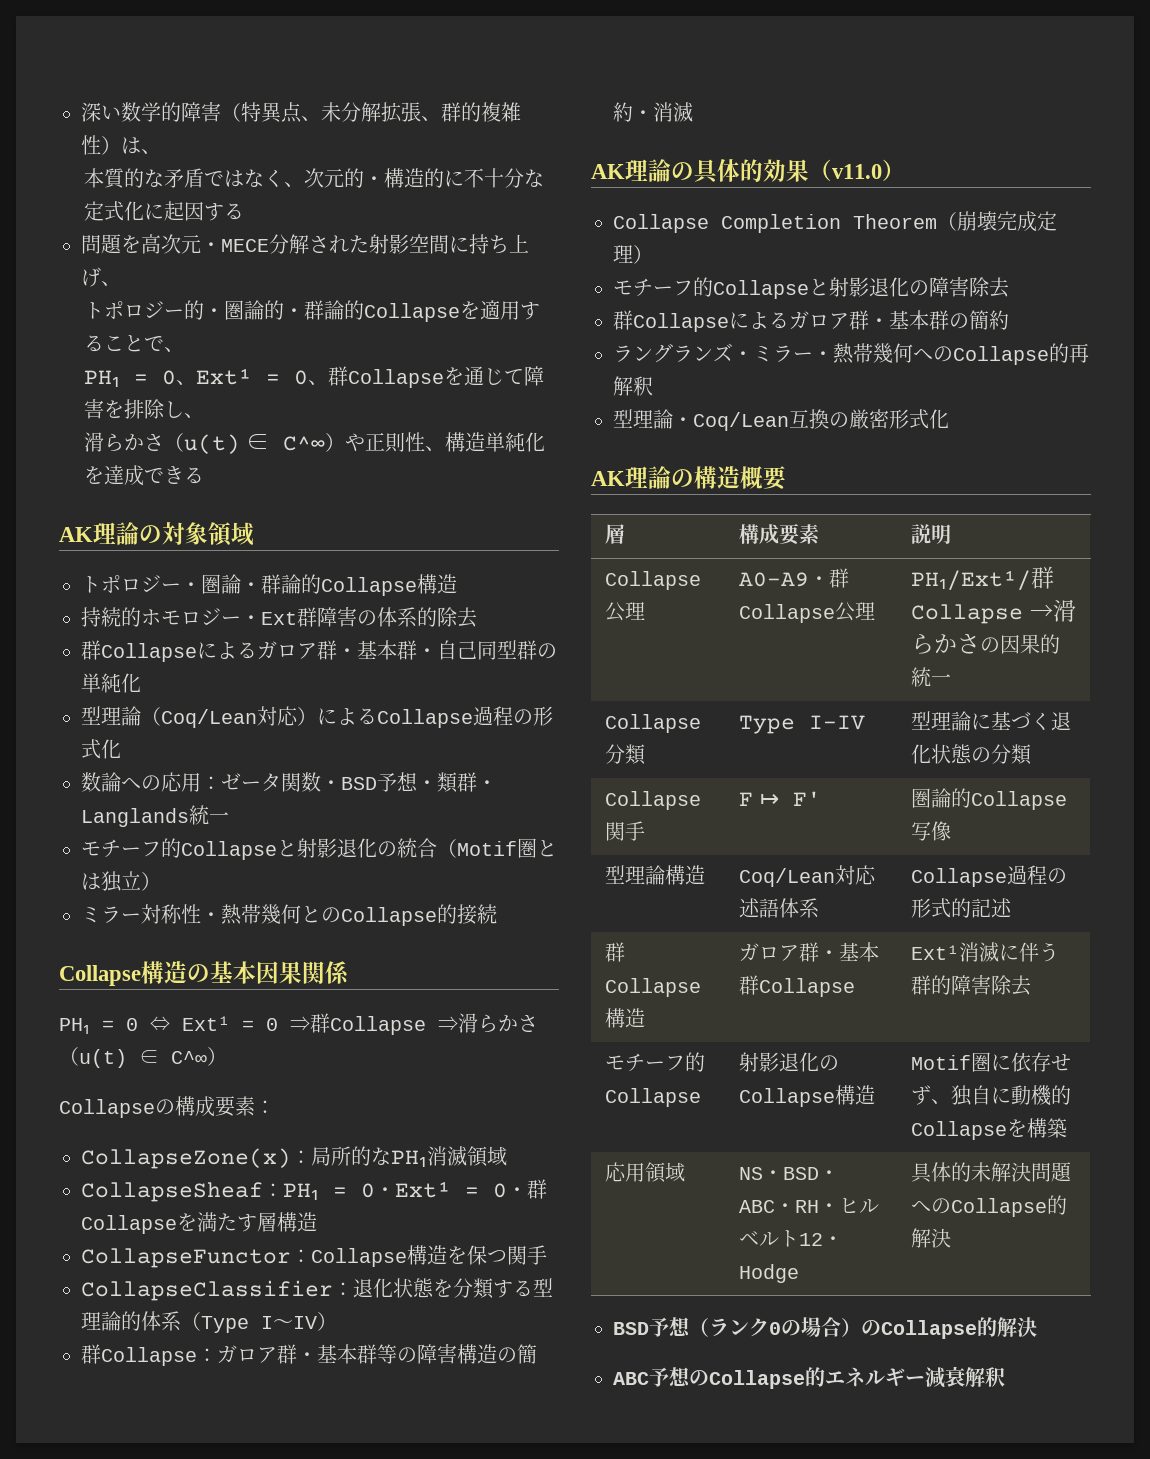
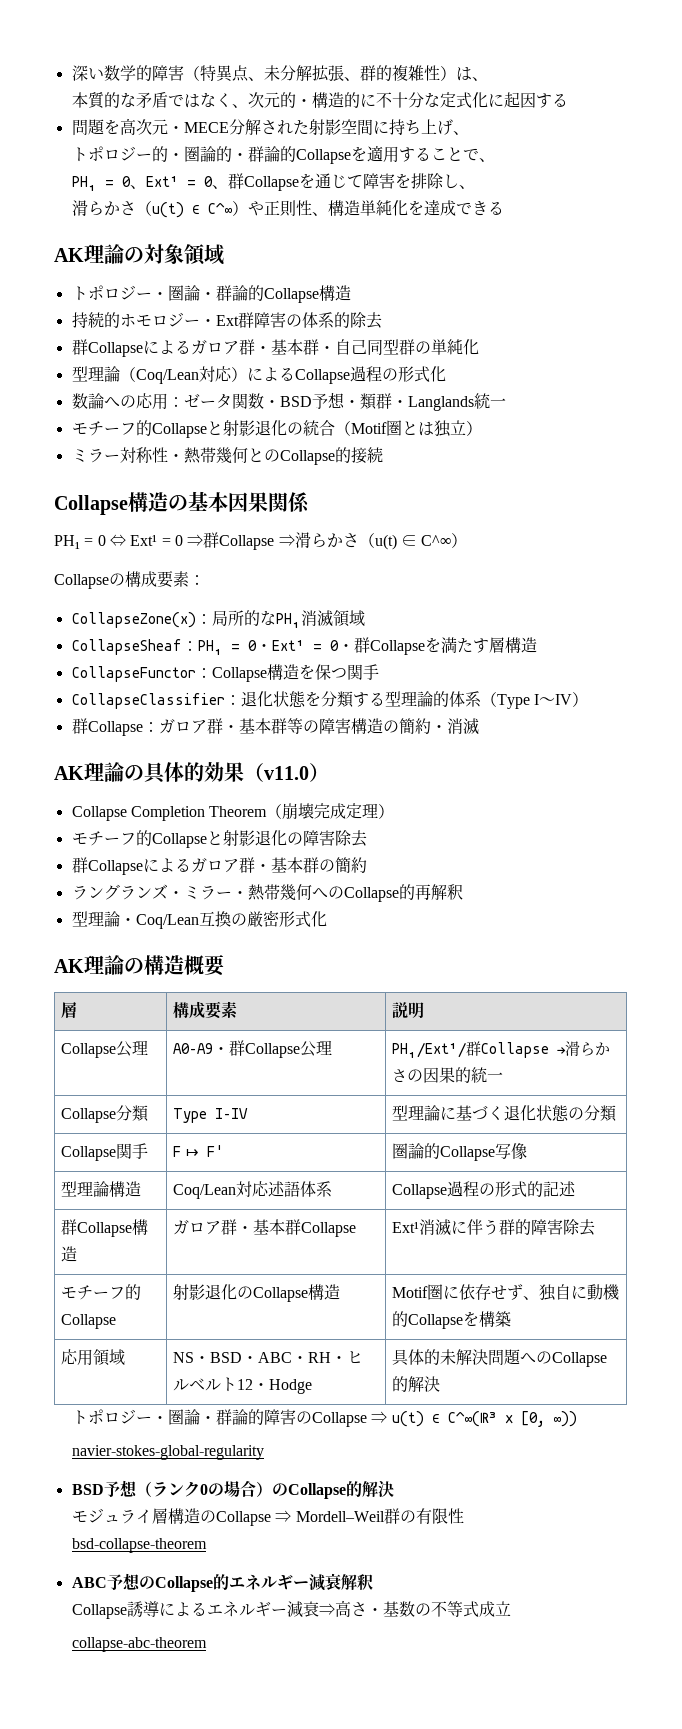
+ トポロジー・圏論・群論的障害のCollapse ⇒ u(t) ∈ C^∞(ℝ³ × [0, ∞))
+ navier-stokes-global-regularity
+ モジュライ層構造のCollapse ⇒ Mordell–Weil群の有限性
+ bsd-collapse-theorem
+ Collapse誘導によるエネルギー減衰⇒高さ・基数の不等式成立
+ collapse-abc-theorem

